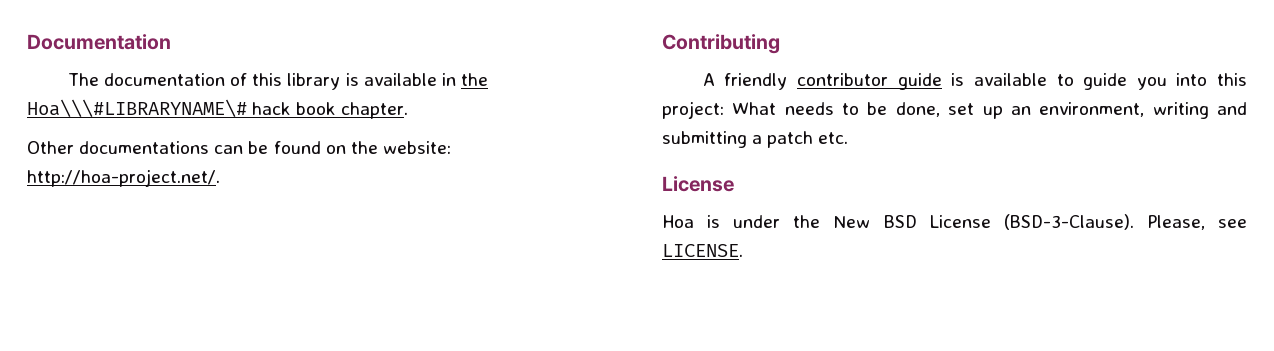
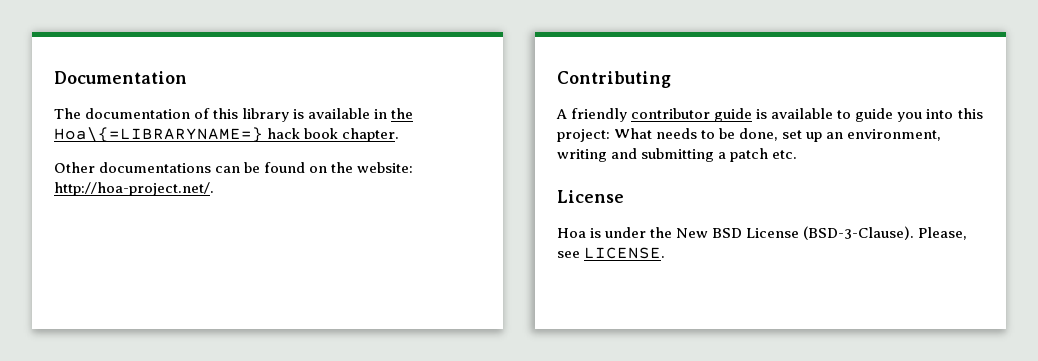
- The documentation of this library is available in the Hoa\\\#LIBRARYNAME\# hack book chapter.
+ The documentation of this library is available in the Hoa\{=LIBRARYNAME=} hack book chapter.

